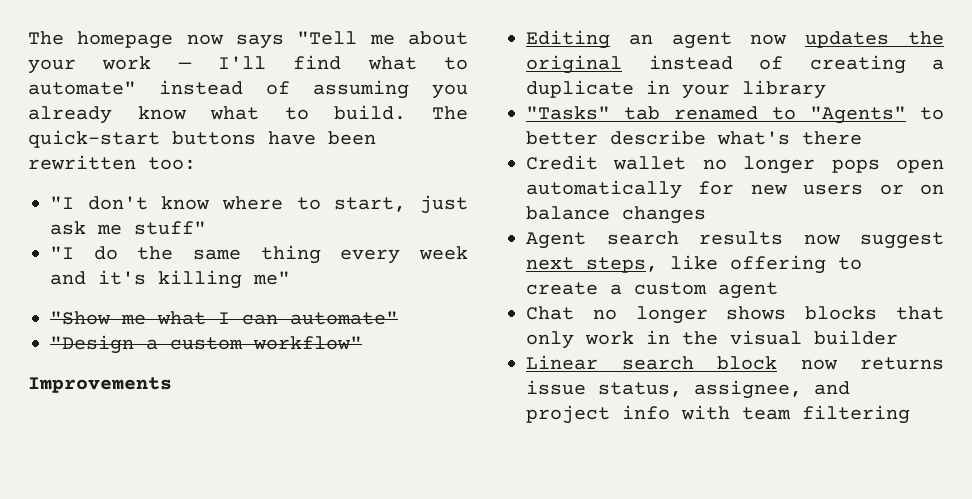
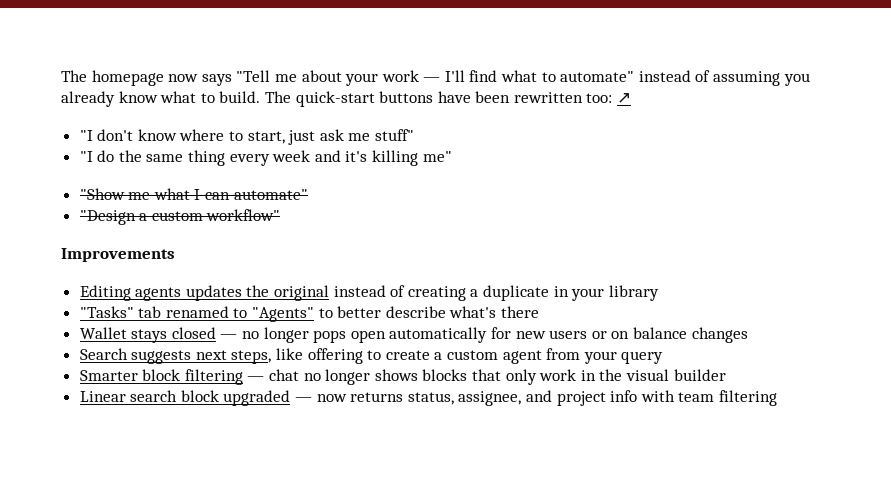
- The quick-start buttons have been rewritten too:
+ The quick-start buttons have been rewritten too: ↗
- Editing an agent now updates the original instead of creating a duplicate in your library
+ Editing agents updates the original instead of creating a duplicate in your library
- Credit wallet no longer pops open automatically for new users or on balance changes
+ Wallet stays closed — no longer pops open automatically for new users or on balance changes
- Agent search results now suggest next steps, like offering to create a custom agent
- Chat no longer shows blocks that only work in the visual builder
+ Search suggests next steps, like offering to create a custom agent from your query
+ Smarter block filtering — chat no longer shows blocks that only work in the visual builder
- Linear search block now returns issue status, assignee, and project info with team filtering
+ Linear search block upgraded — now returns status, assignee, and project info with team filtering

